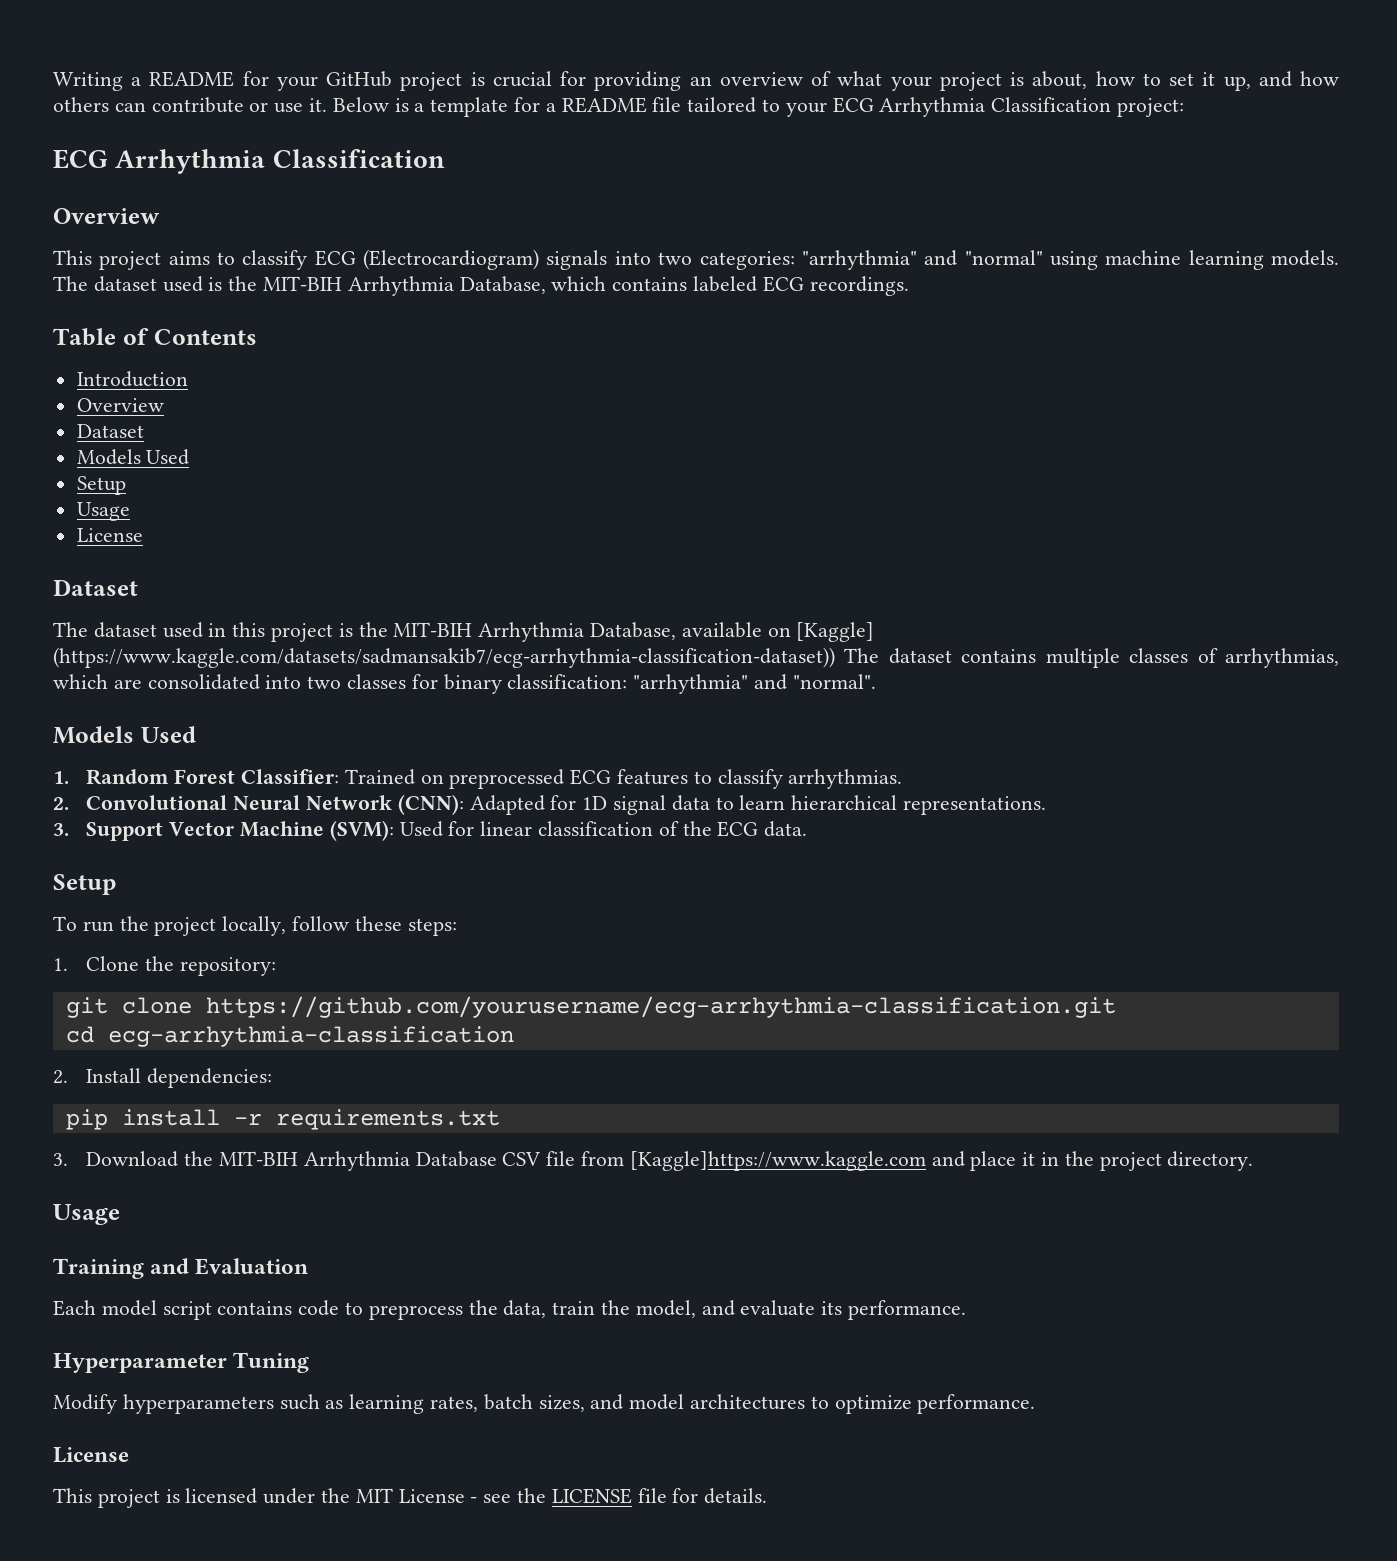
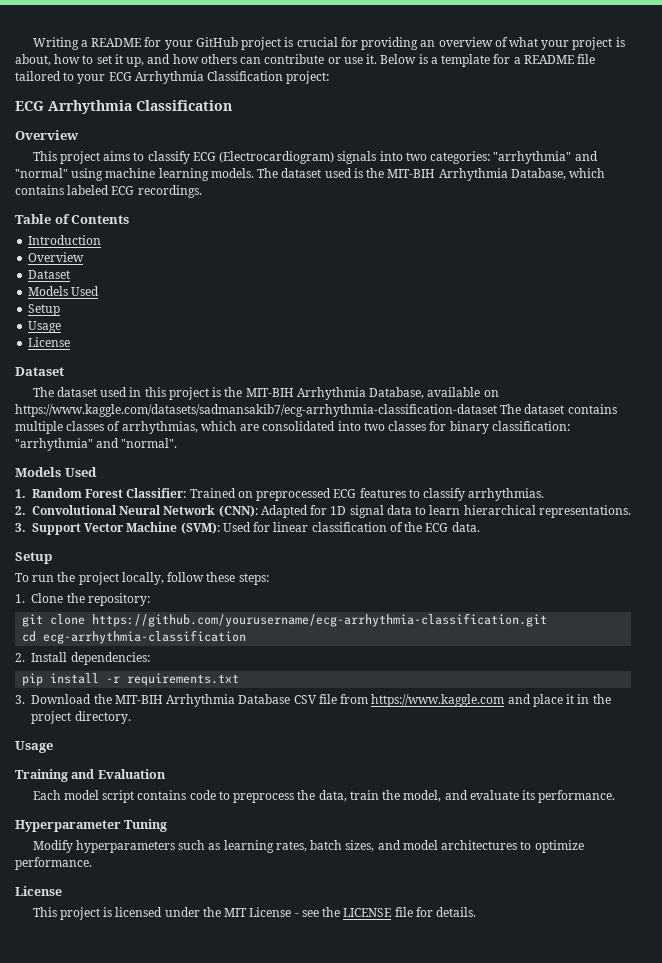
- The dataset used in this project is the MIT-BIH Arrhythmia Database, available on [Kaggle] (https://www.kaggle.com/datasets/sadmansakib7/ecg-arrhythmia-classification-dataset)) The dataset contains multiple classes of arrhythmias, which are consolidated into two classes for binary classification: "arrhythmia" and "normal".
+ The dataset used in this project is the MIT-BIH Arrhythmia Database, available on https://www.kaggle.com/datasets/sadmansakib7/ecg-arrhythmia-classification-dataset The dataset contains multiple classes of arrhythmias, which are consolidated into two classes for binary classification: "arrhythmia" and "normal".
- 3. Download the MIT-BIH Arrhythmia Database CSV file from [Kaggle]https://www.kaggle.com and place it in the project directory.
+ 3. Download the MIT-BIH Arrhythmia Database CSV file from https://www.kaggle.com and place it in the project directory.

